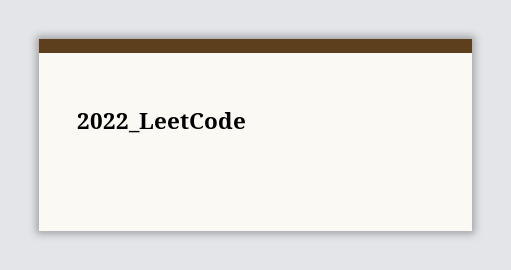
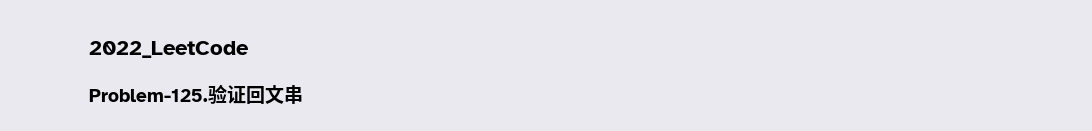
+ Problem-125.验证回文串

